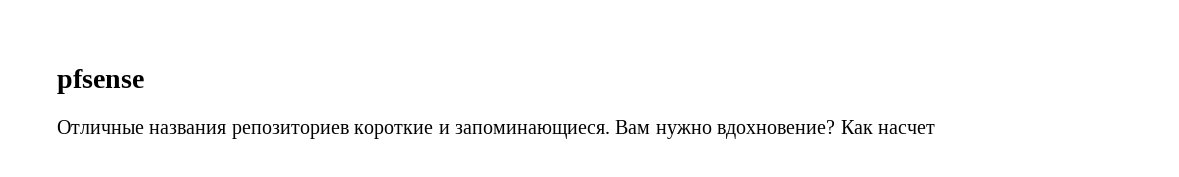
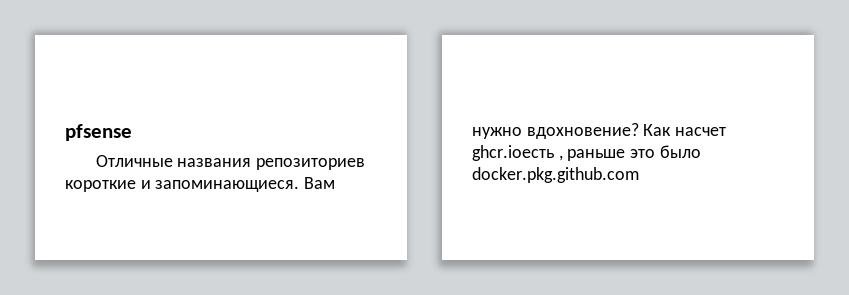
- Как насчет
+ Как насчет ghcr.ioесть , раньше это было docker.pkg.github.com

